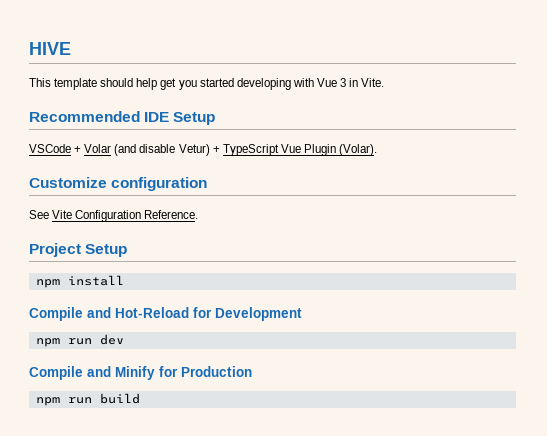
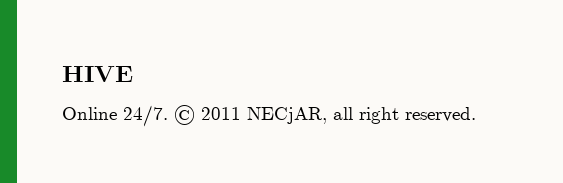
- This template should help get you started developing with Vue 3 in Vite.
- Recommended IDE Setup
- VSCode + Volar (and disable Vetur) + TypeScript Vue Plugin (Volar).
- Customize configuration
- See Vite Configuration Reference.
- Project Setup
- npm install
- Compile and Hot-Reload for Development
- npm run dev
- Compile and Minify for Production
- npm run build
+ Online 24/7. © 2011 NECjAR, all right reserved.

